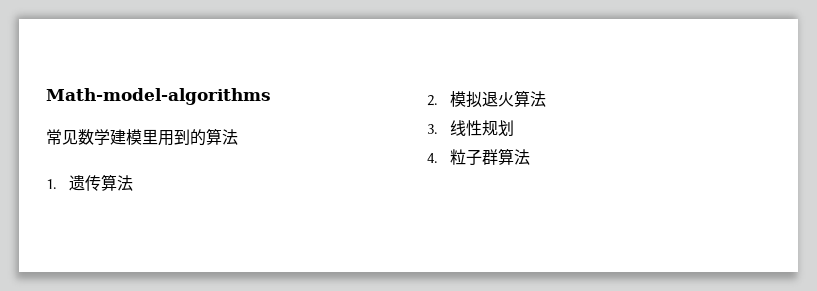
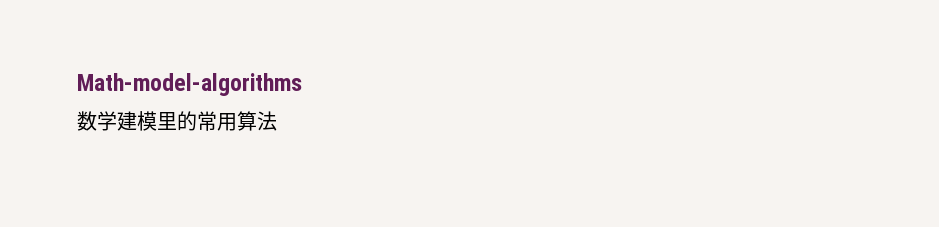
- 常见数学建模里用到的算法
- 1.遗传算法
- 2.模拟退火算法
- 3.线性规划
- 4.粒子群算法
+ 数学建模里的常用算法

